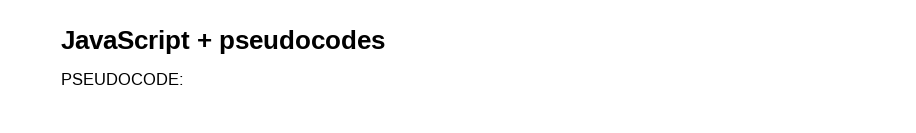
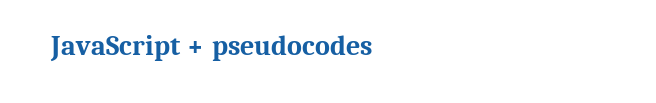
- PSEUDOCODE:

